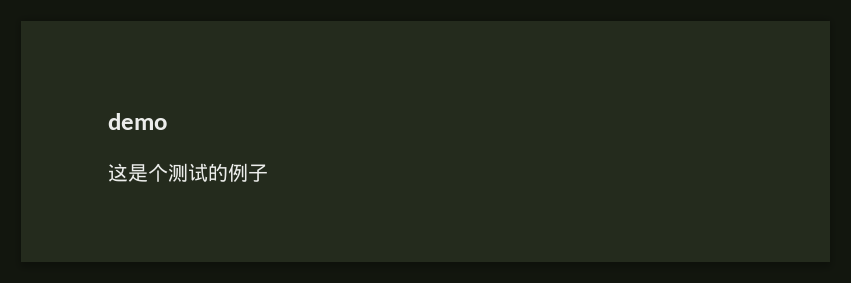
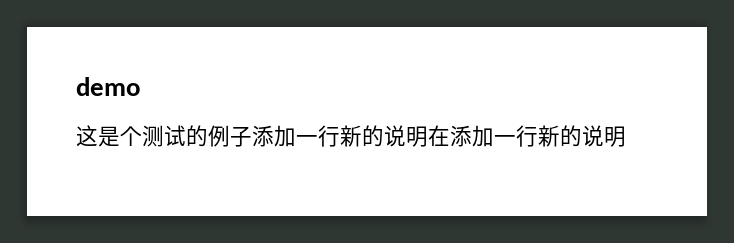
- 这是个测试的例子
+ 这是个测试的例子添加一行新的说明在添加一行新的说明

